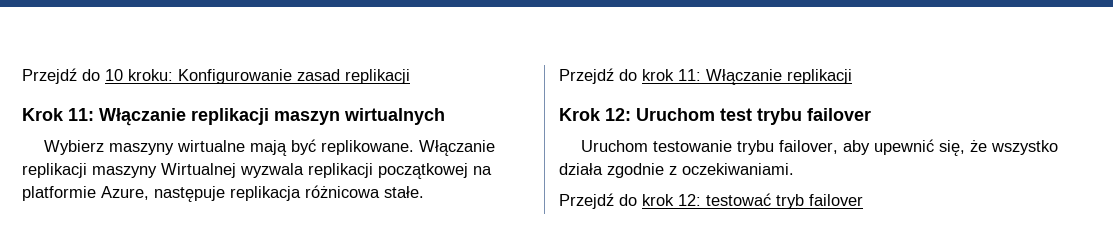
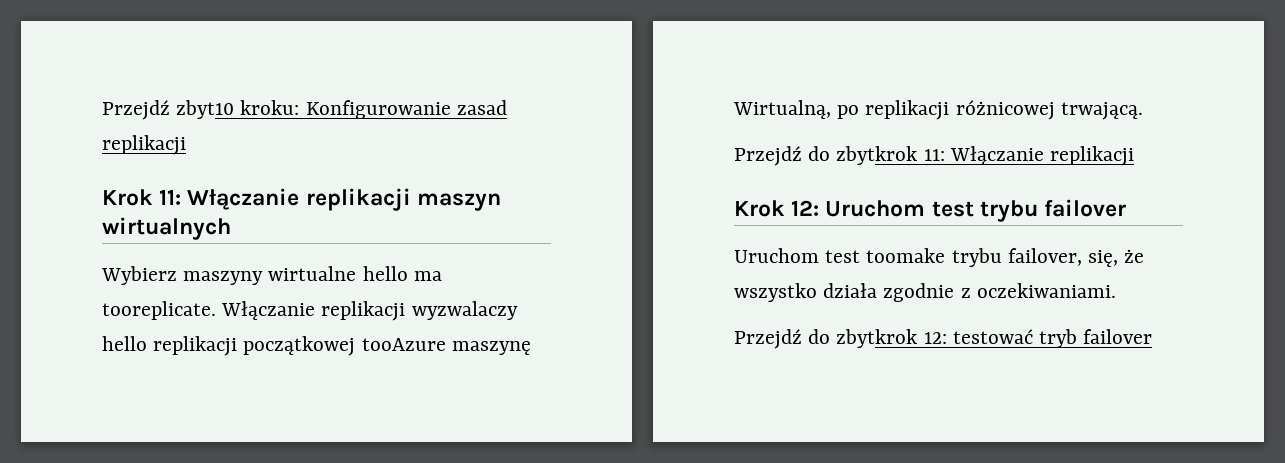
- Przejdź do 10 kroku: Konfigurowanie zasad replikacji
+ Przejdź zbyt10 kroku: Konfigurowanie zasad replikacji
- Wybierz maszyny wirtualne mają być replikowane. Włączanie replikacji maszyny Wirtualnej wyzwala replikacji początkowej na platformie Azure, następuje replikacja różnicowa stałe.
- Przejdź do krok 11: Włączanie replikacji
+ Wybierz maszyny wirtualne hello ma tooreplicate. Włączanie replikacji wyzwalaczy hello replikacji początkowej tooAzure maszynę Wirtualną, po replikacji różnicowej trwającą.
+ Przejdź do zbytkrok 11: Włączanie replikacji
- Uruchom testowanie trybu failover, aby upewnić się, że wszystko działa zgodnie z oczekiwaniami.
+ Uruchom test toomake trybu failover, się, że wszystko działa zgodnie z oczekiwaniami.
- Przejdź do krok 12: testować tryb failover
+ Przejdź do zbytkrok 12: testować tryb failover

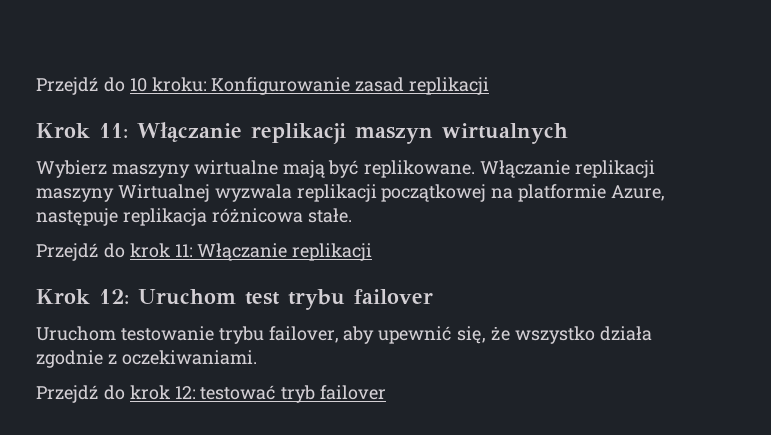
- Przejdź zbyt10 kroku: Konfigurowanie zasad replikacji
+ Przejdź do 10 kroku: Konfigurowanie zasad replikacji
- Wybierz maszyny wirtualne hello ma tooreplicate. Włączanie replikacji wyzwalaczy hello replikacji początkowej tooAzure maszynę Wirtualną, po replikacji różnicowej trwającą.
- Przejdź do zbytkrok 11: Włączanie replikacji
+ Wybierz maszyny wirtualne mają być replikowane. Włączanie replikacji maszyny Wirtualnej wyzwala replikacji początkowej na platformie Azure, następuje replikacja różnicowa stałe.
+ Przejdź do krok 11: Włączanie replikacji
- Uruchom test toomake trybu failover, się, że wszystko działa zgodnie z oczekiwaniami.
+ Uruchom testowanie trybu failover, aby upewnić się, że wszystko działa zgodnie z oczekiwaniami.
- Przejdź do zbytkrok 12: testować tryb failover
+ Przejdź do krok 12: testować tryb failover

